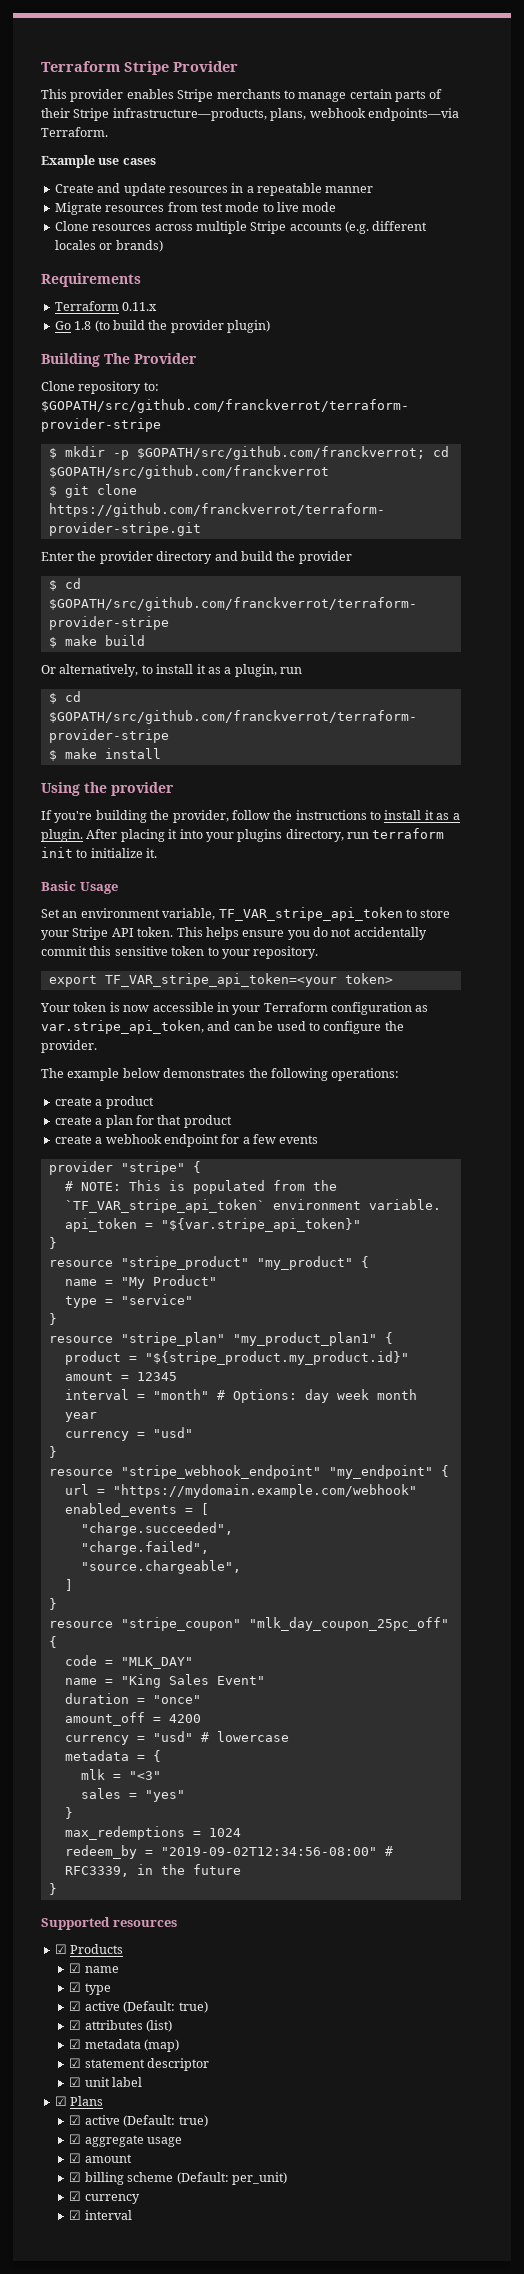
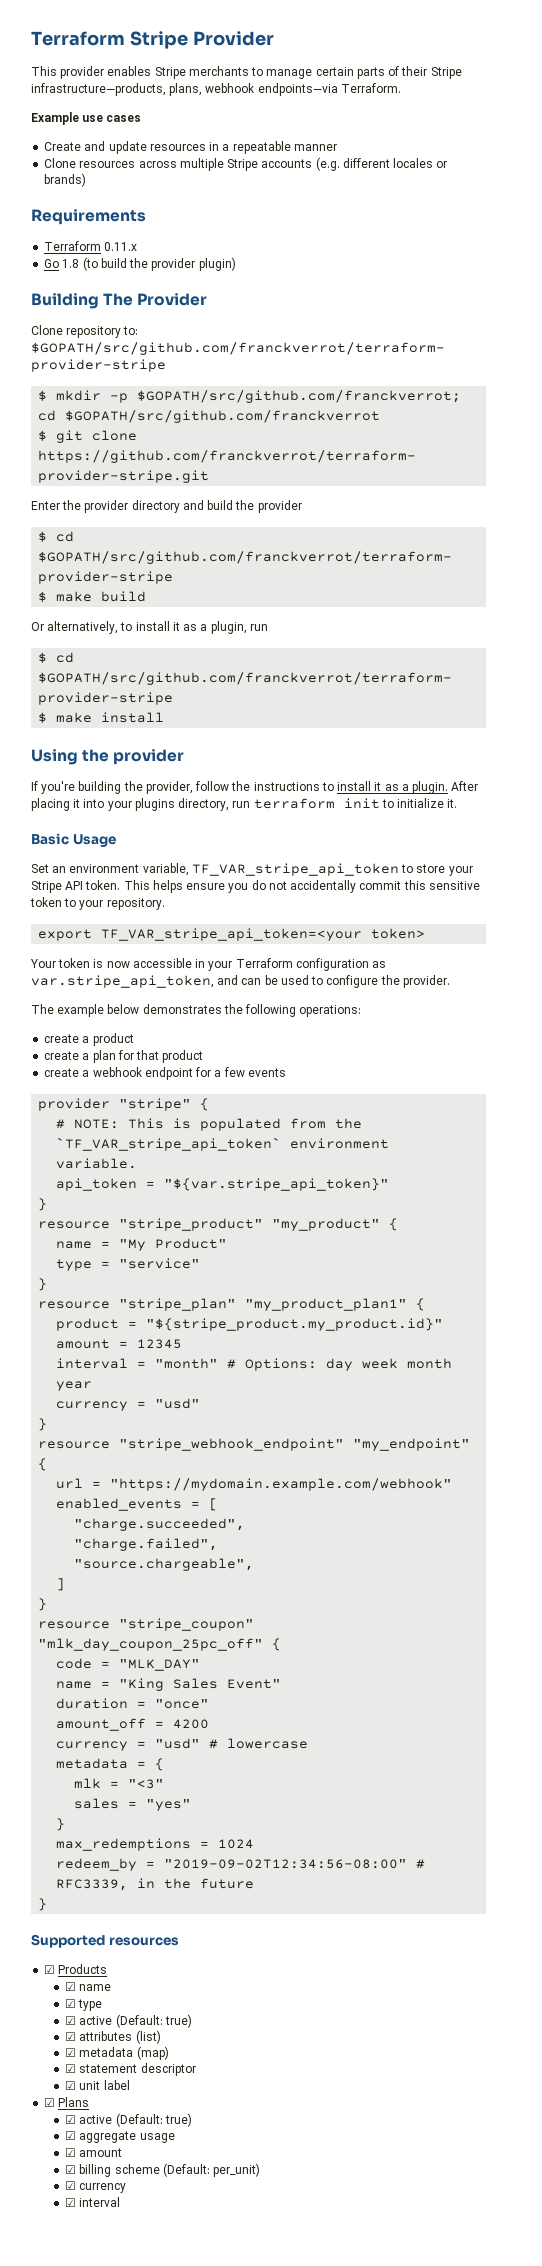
- Migrate resources from test mode to live mode

